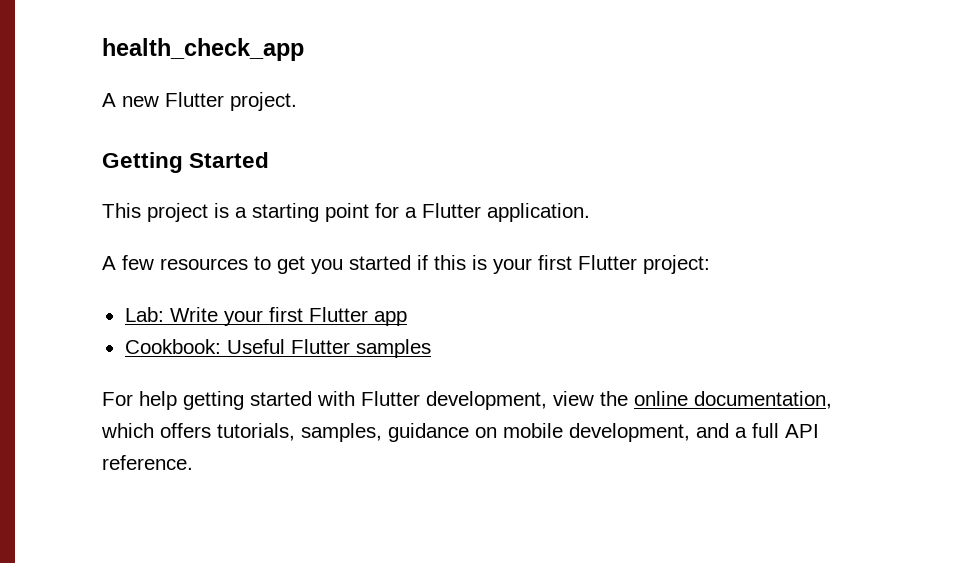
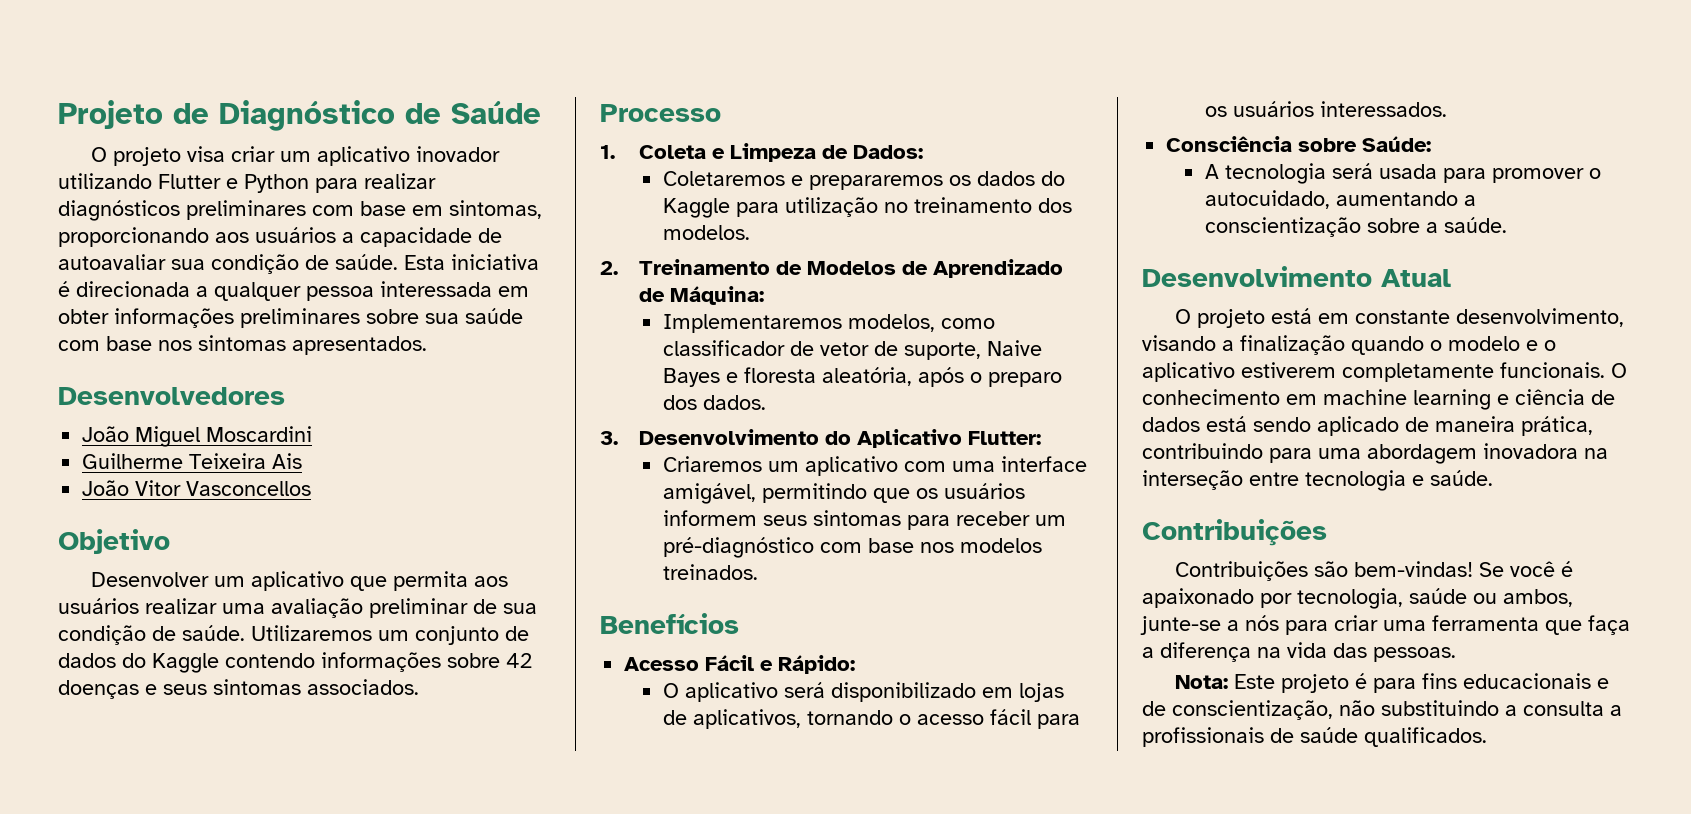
- health_check_app
- A new Flutter project.
- Getting Started
- This project is a starting point for a Flutter application.
- A few resources to get you started if this is your first Flutter project:
- Lab: Write your first Flutter app
- Cookbook: Useful Flutter samples
- For help getting started with Flutter development, view the online documentation, which offers tutorials, samples, guidance on mobile development, and a full API reference.
+ Projeto de Diagnóstico de Saúde
+ O projeto visa criar um aplicativo inovador utilizando Flutter e Python para realizar diagnósticos preliminares com base em sintomas, proporcionando aos usuários a capacidade de autoavaliar sua condição de saúde. Esta iniciativa é direcionada a qualquer pessoa interessada em obter informações preliminares sobre sua saúde com base nos sintomas apresentados.
+ Desenvolvedores
+ João Miguel Moscardini
+ Guilherme Teixeira Ais
+ João Vitor Vasconcellos
+ Objetivo
+ Desenvolver um aplicativo que permita aos usuários realizar uma avaliação preliminar de sua condição de saúde. Utilizaremos um conjunto de dados do Kaggle contendo informações sobre 42 doenças e seus sintomas associados.
+ Processo
+ 1. Coleta e Limpeza de Dados:
+ Coletaremos e prepararemos os dados do Kaggle para utilização no treinamento dos modelos.
+ 2. Treinamento de Modelos de Aprendizado de Máquina:
+ Implementaremos modelos, como classificador de vetor de suporte, Naive Bayes e floresta aleatória, após o preparo dos dados.
+ 3. Desenvolvimento do Aplicativo Flutter:
+ Criaremos um aplicativo com uma interface amigável, permitindo que os usuários informem seus sintomas para receber um pré-diagnóstico com base nos modelos treinados.
+ Benefícios
+ Acesso Fácil e Rápido:
+ O aplicativo será disponibilizado em lojas de aplicativos, tornando o acesso fácil para os usuários interessados.
+ Consciência sobre Saúde:
+ A tecnologia será usada para promover o autocuidado, aumentando a conscientização sobre a saúde.
+ Desenvolvimento Atual
+ O projeto está em constante desenvolvimento, visando a finalização quando o modelo e o aplicativo estiverem completamente funcionais. O conhecimento em machine learning e ciência de dados está sendo aplicado de maneira prática, contribuindo para uma abordagem inovadora na interseção entre tecnologia e saúde.
+ Contribuições
+ Contribuições são bem-vindas! Se você é apaixonado por tecnologia, saúde ou ambos, junte-se a nós para criar uma ferramenta que faça a diferença na vida das pessoas.
+ Nota: Este projeto é para fins educacionais e de conscientização, não substituindo a consulta a profissionais de saúde qualificados.

